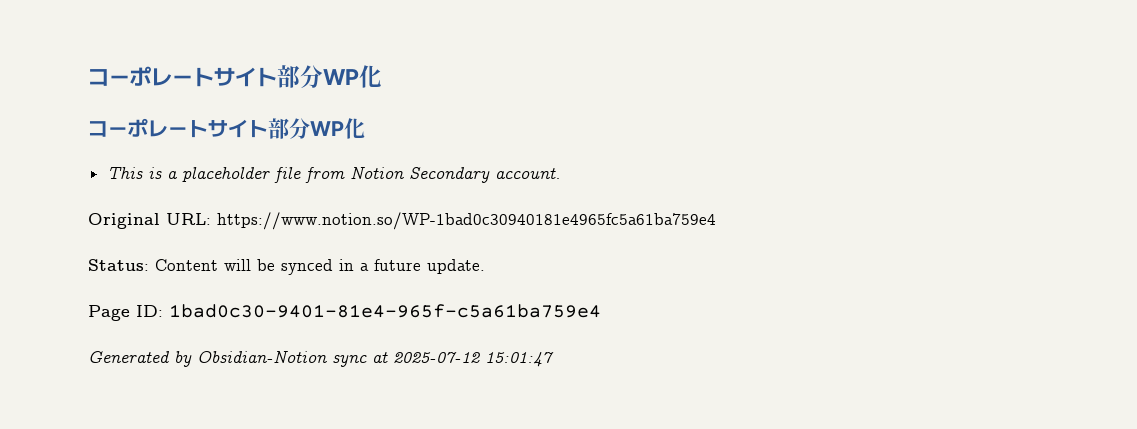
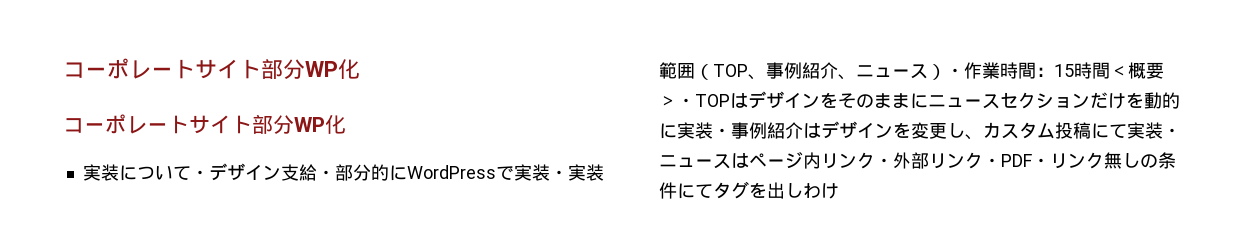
- This is a placeholder file from Notion Secondary account.
- Original URL: https://www.notion.so/WP-1bad0c30940181e4965fc5a61ba759e4
- Status: Content will be synced in a future update.
- Page ID: 1bad0c30-9401-81e4-965f-c5a61ba759e4
- Generated by Obsidian-Notion sync at 2025-07-12 15:01:47
+ 実装について・デザイン支給・部分的にWordPressで実装・実装範囲（TOP、事例紹介、ニュース）・作業時間：15時間＜概要＞・TOPはデザインをそのままにニュースセクションだけを動的に実装・事例紹介はデザインを変更し、カスタム投稿にて実装・ニュースはページ内リンク・外部リンク・PDF・リンク無しの条件にてタグを出しわけ

